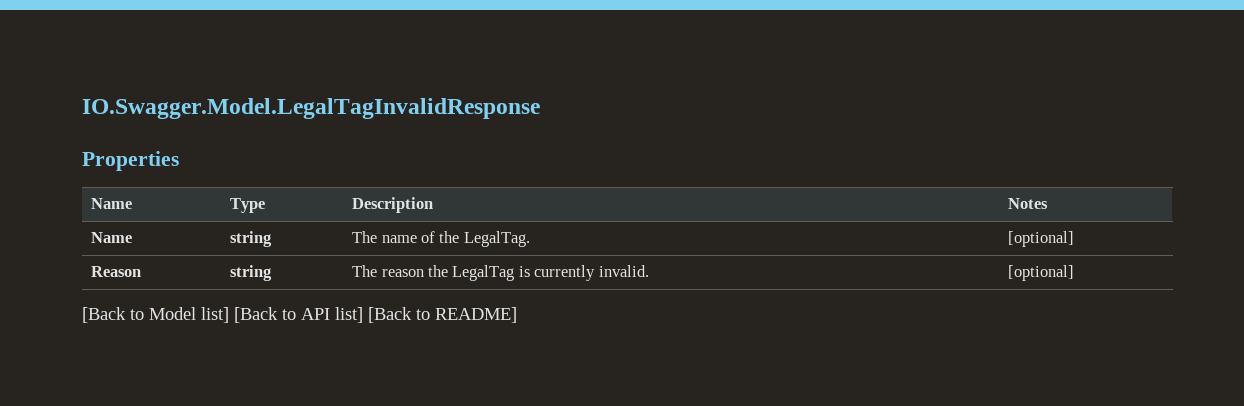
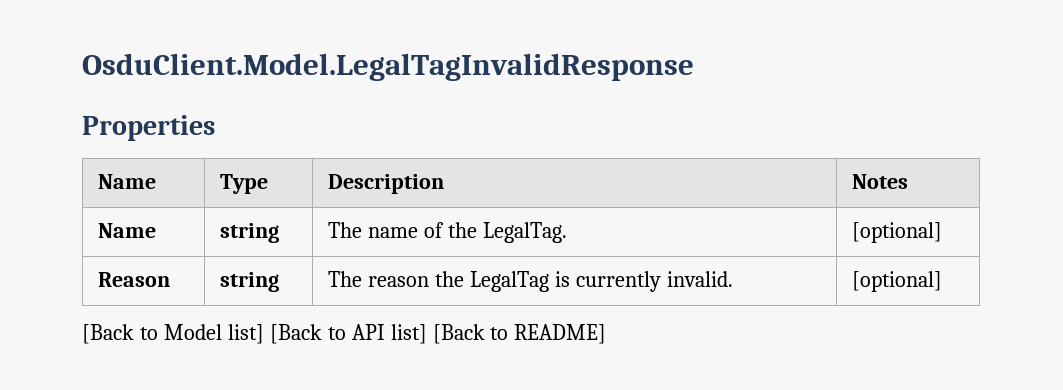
- IO.Swagger.Model.LegalTagInvalidResponse
+ OsduClient.Model.LegalTagInvalidResponse

